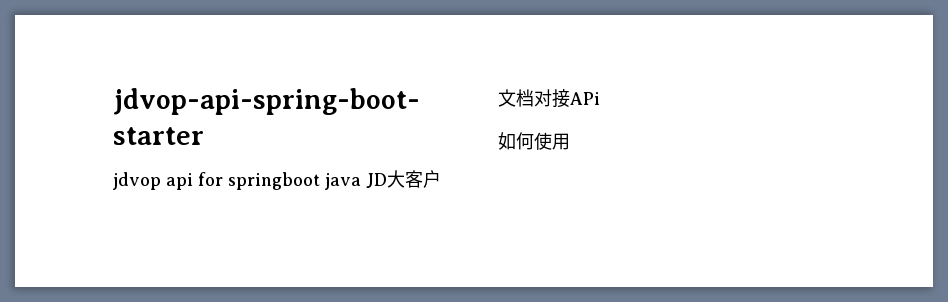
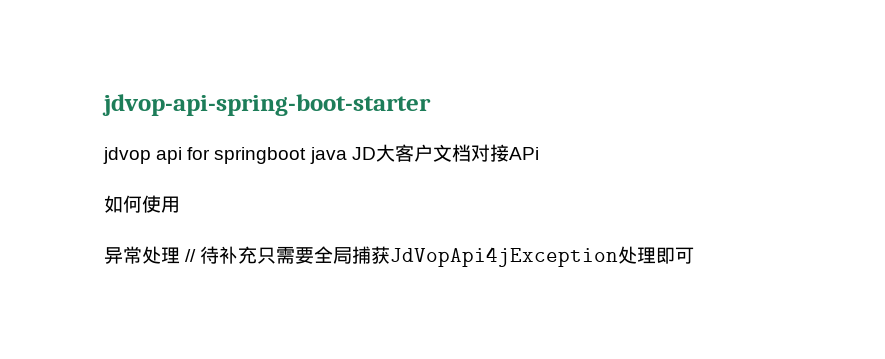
+ 异常处理 // 待补充只需要全局捕获JdVopApi4jException处理即可

